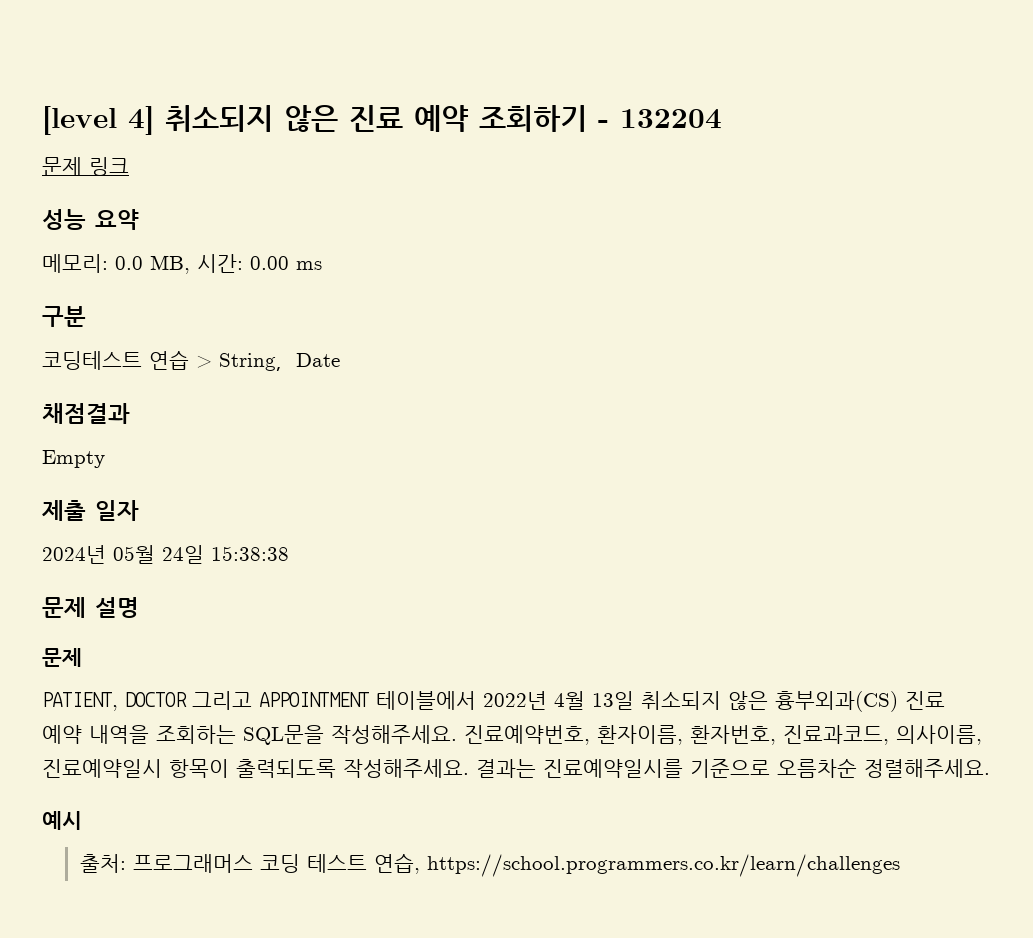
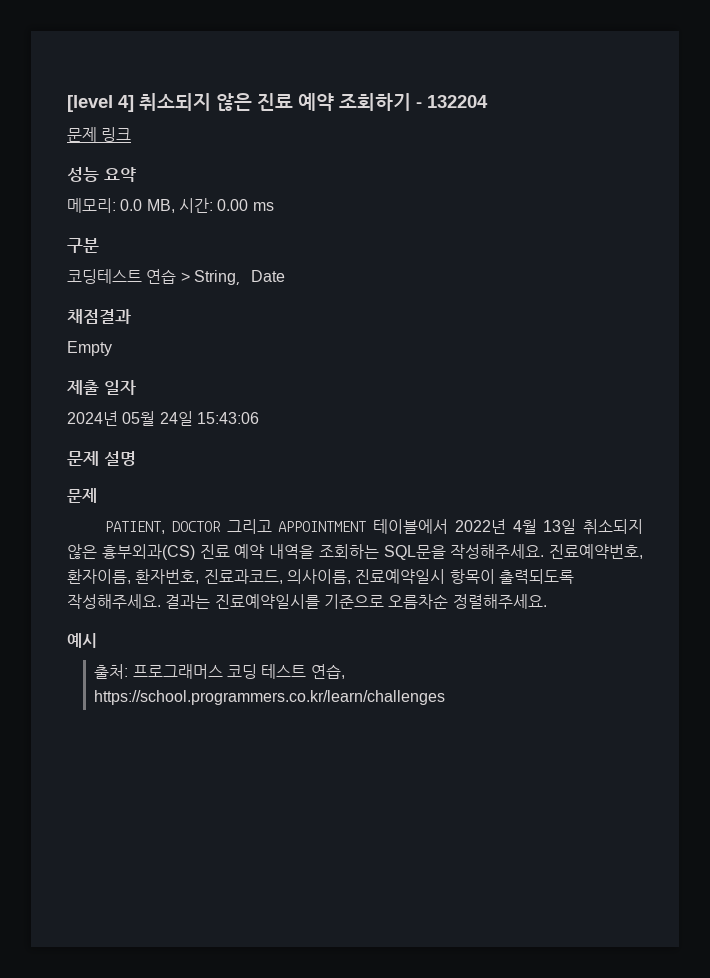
- 2024년 05월 24일 15:38:38
+ 2024년 05월 24일 15:43:06

